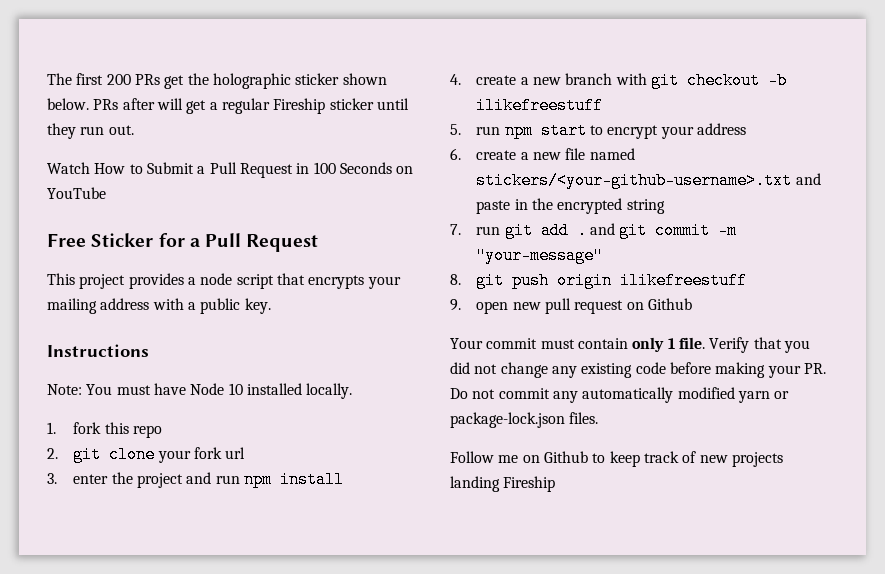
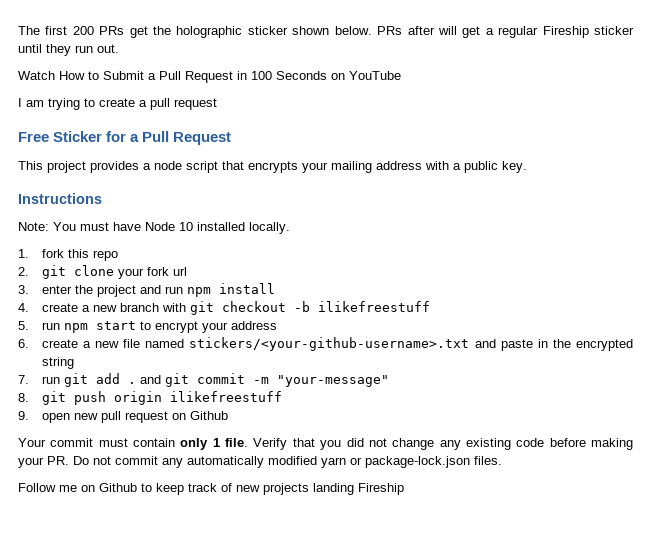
+ I am trying to create a pull request

